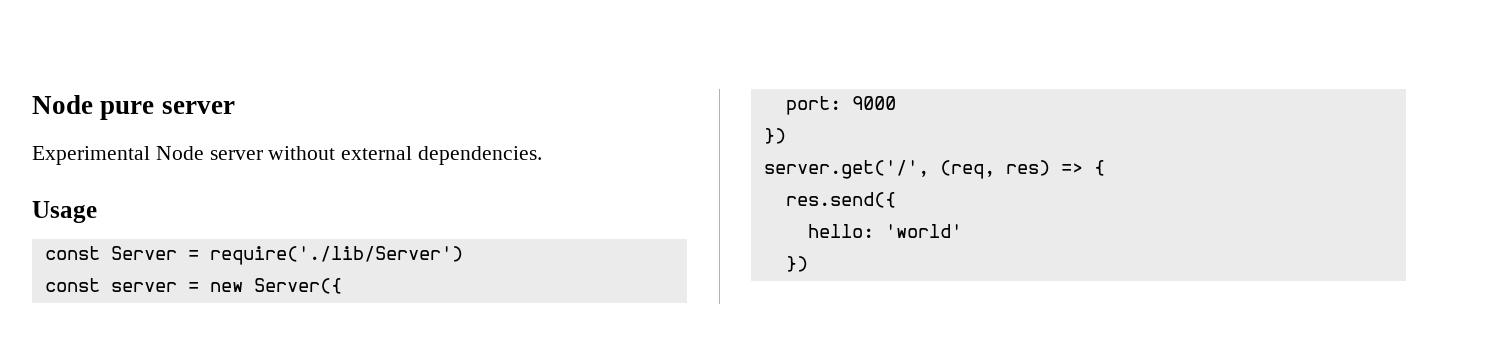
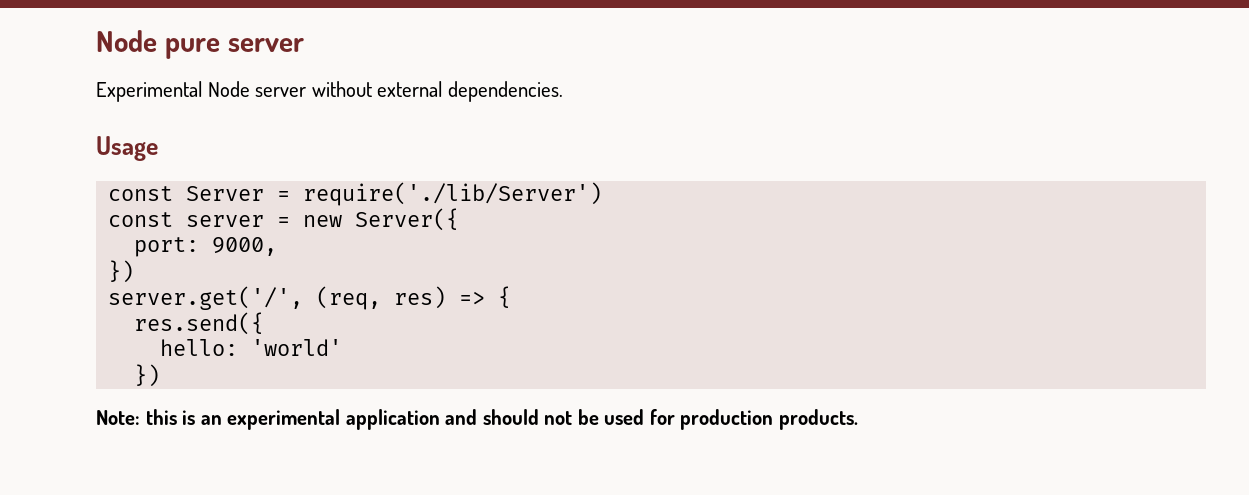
- port: 9000
+ port: 9000,
+ Note: this is an experimental application and should not be used for production products.

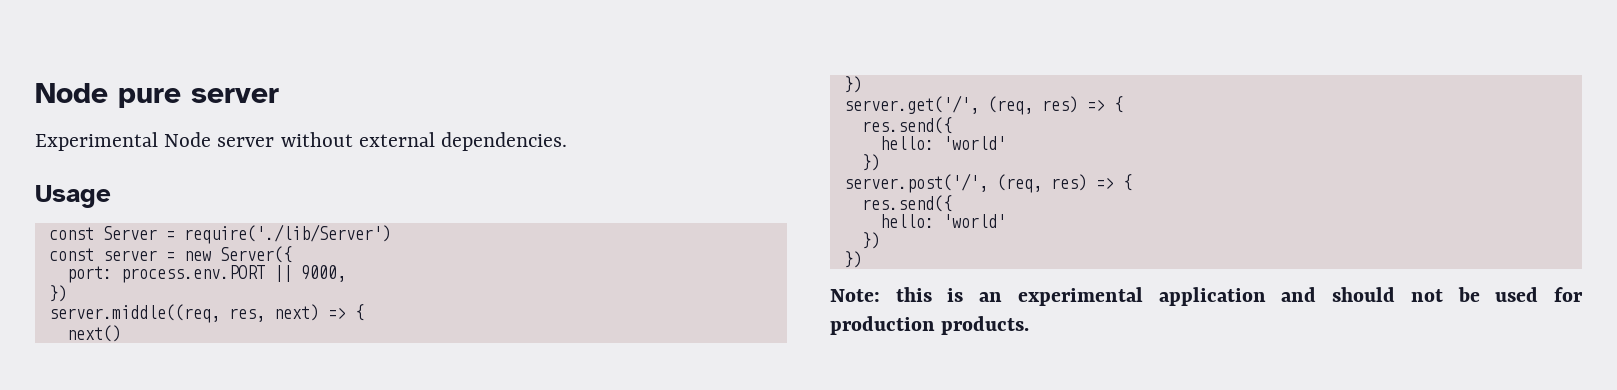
- port: 9000,
+ port: process.env.PORT || 9000,
+ server.middle((req, res, next) => {
+ next()
+ })
+ server.post('/', (req, res) => {
+ res.send({
+ hello: 'world'
+ })
+ })

